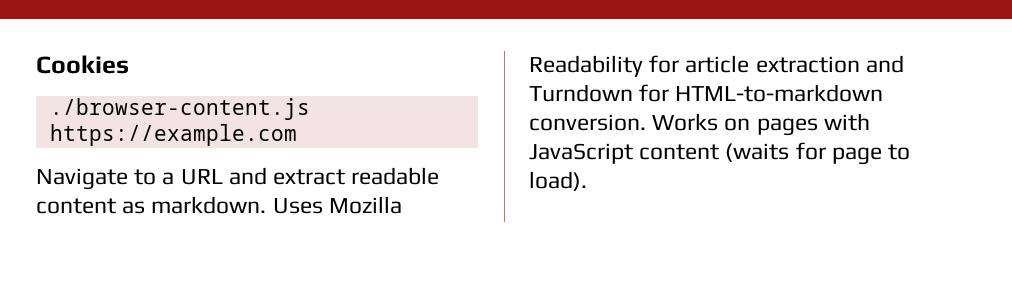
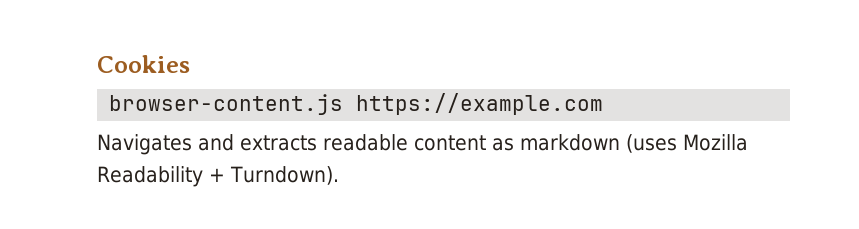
- ./browser-content.js https://example.com
+ browser-content.js https://example.com
- Navigate to a URL and extract readable content as markdown. Uses Mozilla Readability for article extraction and Turndown for HTML-to-markdown conversion. Works on pages with JavaScript content (waits for page to load).
+ Navigates and extracts readable content as markdown (uses Mozilla Readability + Turndown).

